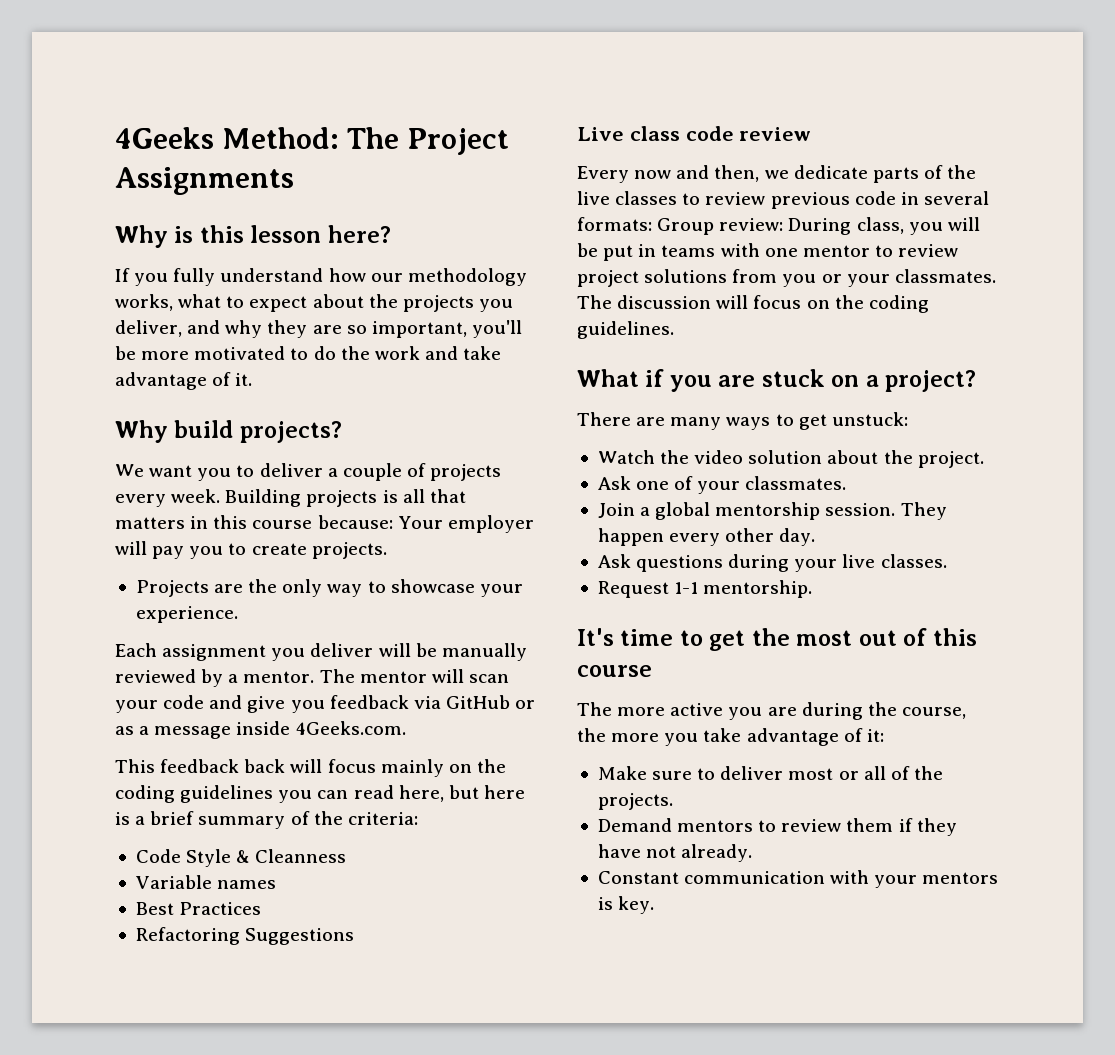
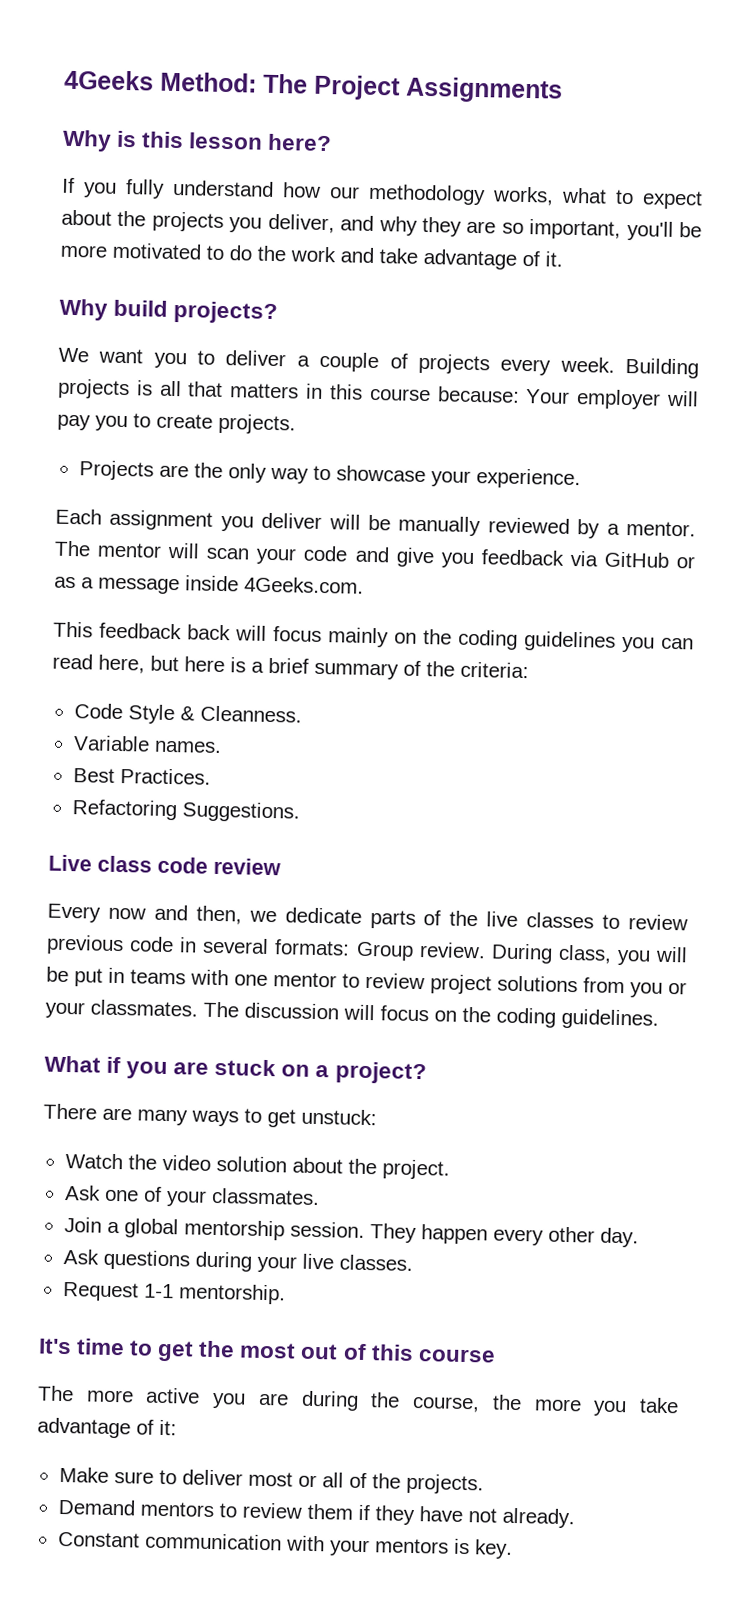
- Code Style & Cleanness
+ Code Style & Cleanness.
- Variable names
+ Variable names.
- Best Practices
+ Best Practices.
- Refactoring Suggestions
+ Refactoring Suggestions.
- Every now and then, we dedicate parts of the live classes to review previous code in several formats: Group review: During class, you will be put in teams with one mentor to review project solutions from you or your classmates.
+ Every now and then, we dedicate parts of the live classes to review previous code in several formats: Group review. During class, you will be put in teams with one mentor to review project solutions from you or your classmates.

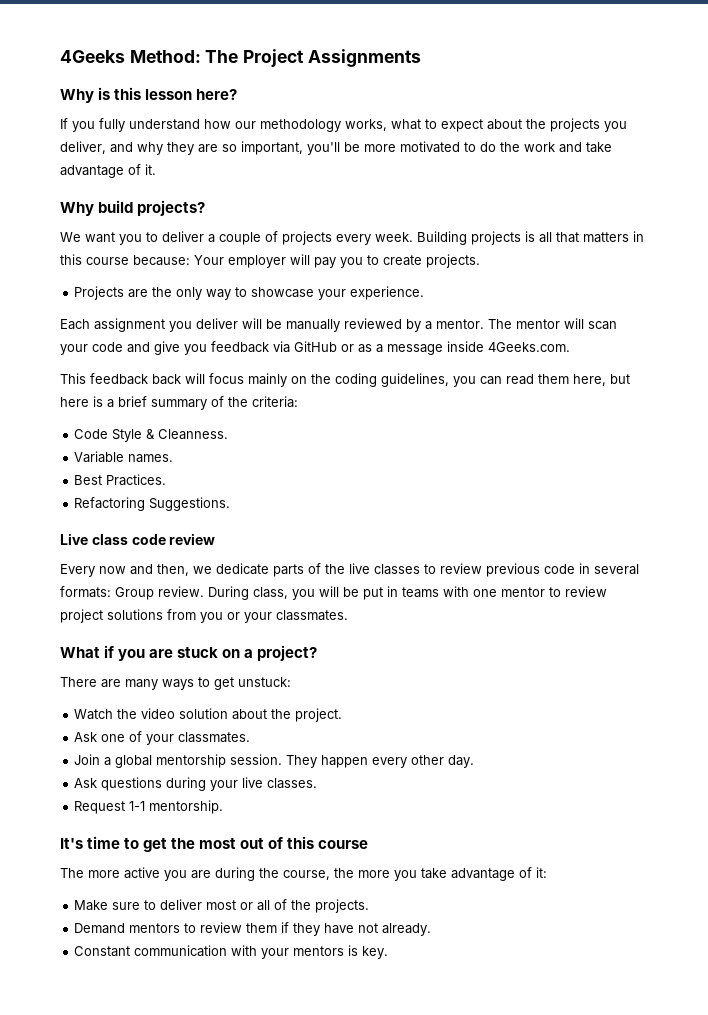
- This feedback back will focus mainly on the coding guidelines you can read here, but here is a brief summary of the criteria:
+ This feedback back will focus mainly on the coding guidelines, you can read them here, but here is a brief summary of the criteria:
- The discussion will focus on the coding guidelines.

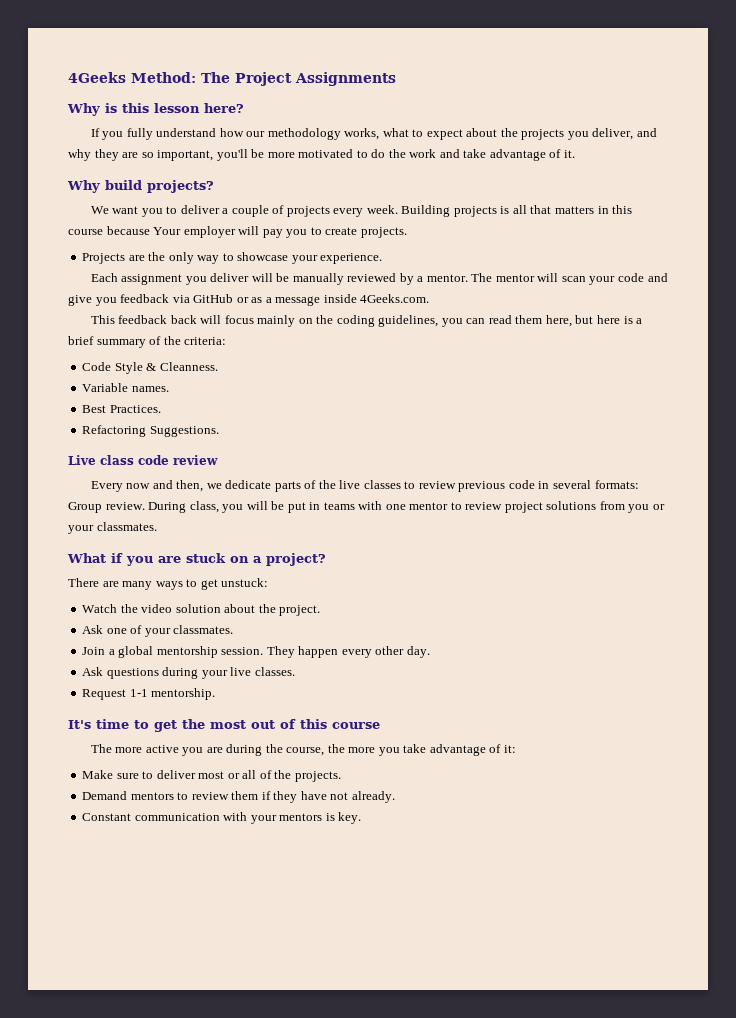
- Building projects is all that matters in this course because: Your employer will pay you to create projects.
+ Building projects is all that matters in this course because Your employer will pay you to create projects.

